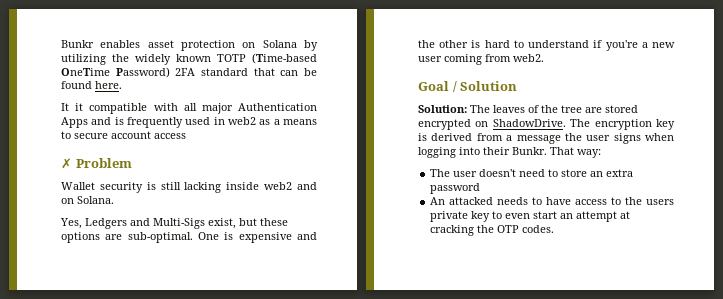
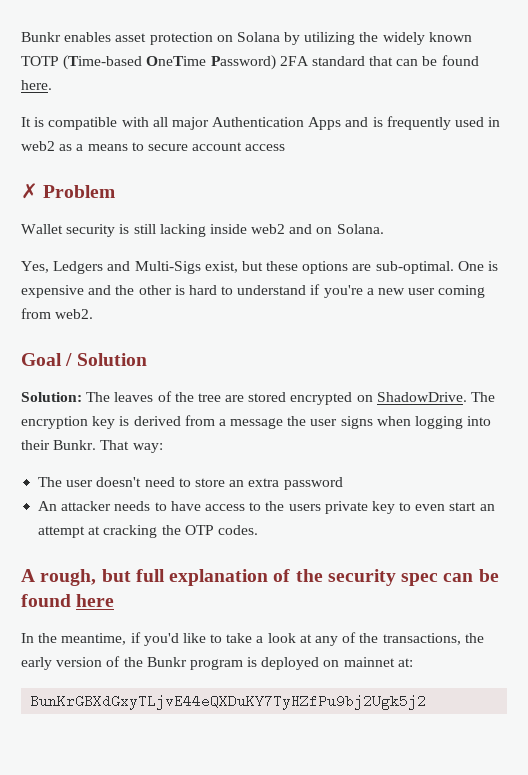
- It it compatible with all major Authentication Apps and is frequently used in web2 as a means to secure account access
+ It is compatible with all major Authentication Apps and is frequently used in web2 as a means to secure account access
- An attacked needs to have access to the users private key to even start an attempt at cracking the OTP codes.
+ An attacker needs to have access to the users private key to even start an attempt at cracking the OTP codes.
+ A rough, but full explanation of the security spec can be found here
+ In the meantime, if you'd like to take a look at any of the transactions, the early version of the Bunkr program is deployed on mainnet at:
+ BunKrGBXdGxyTLjvE44eQXDuKY7TyHZfPu9bj2Ugk5j2

